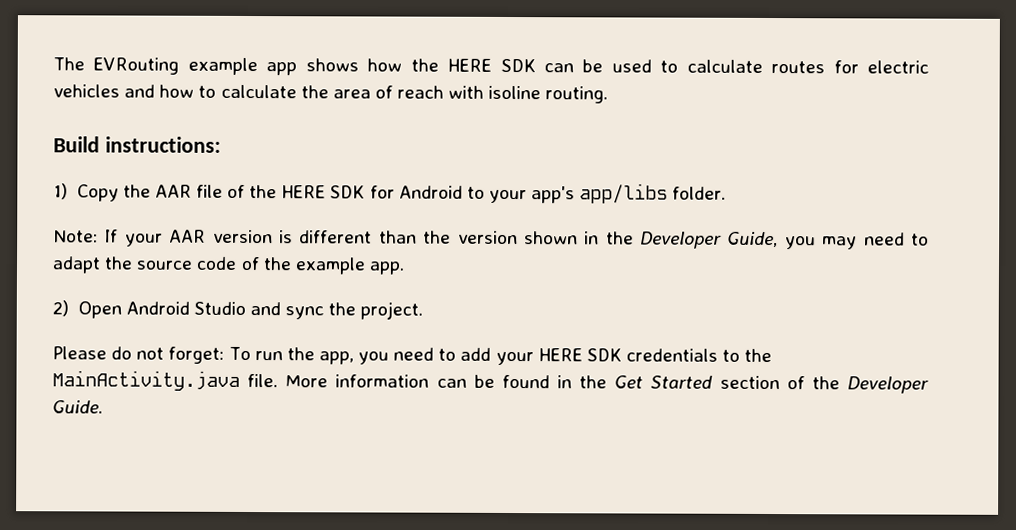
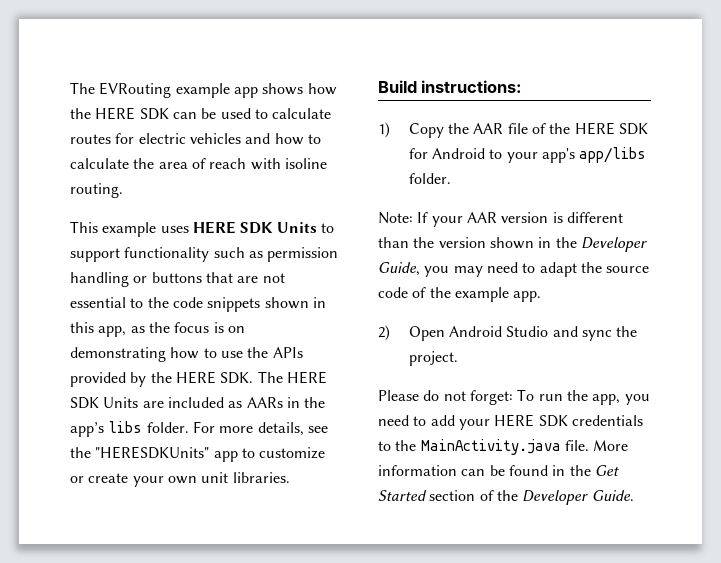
+ This example uses HERE SDK Units to support functionality such as permission handling or buttons that are not essential to the code snippets shown in this app, as the focus is on demonstrating how to use the APIs provided by the HERE SDK. The HERE SDK Units are included as AARs in the app’s libs folder. For more details, see the "HERESDKUnits" app to customize or create your own unit libraries.

